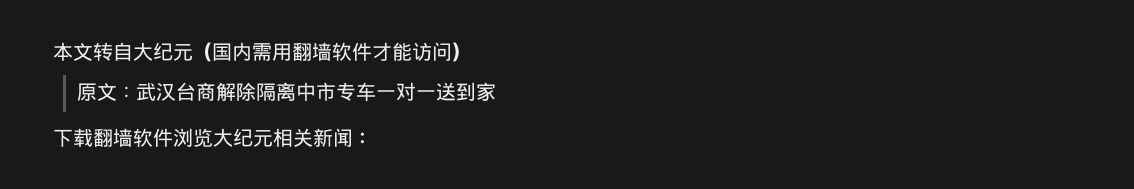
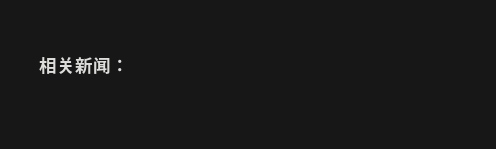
- 本文转自大纪元（国内需用翻墙软件才能访问）
- 原文：武汉台商解除隔离中市专车一对一送到家
- 下载翻墙软件浏览大纪元相关新闻：
+ 相关新闻：

